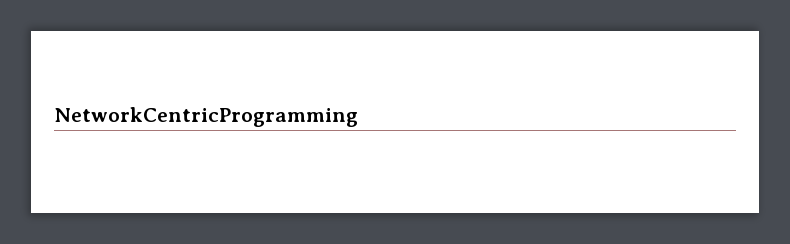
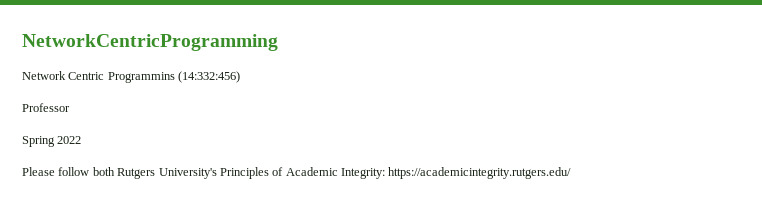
+ Network Centric Programmins (14:332:456)
+ Professor
+ Spring 2022
+ Please follow both Rutgers University's Principles of Academic Integrity: https://academicintegrity.rutgers.edu/

